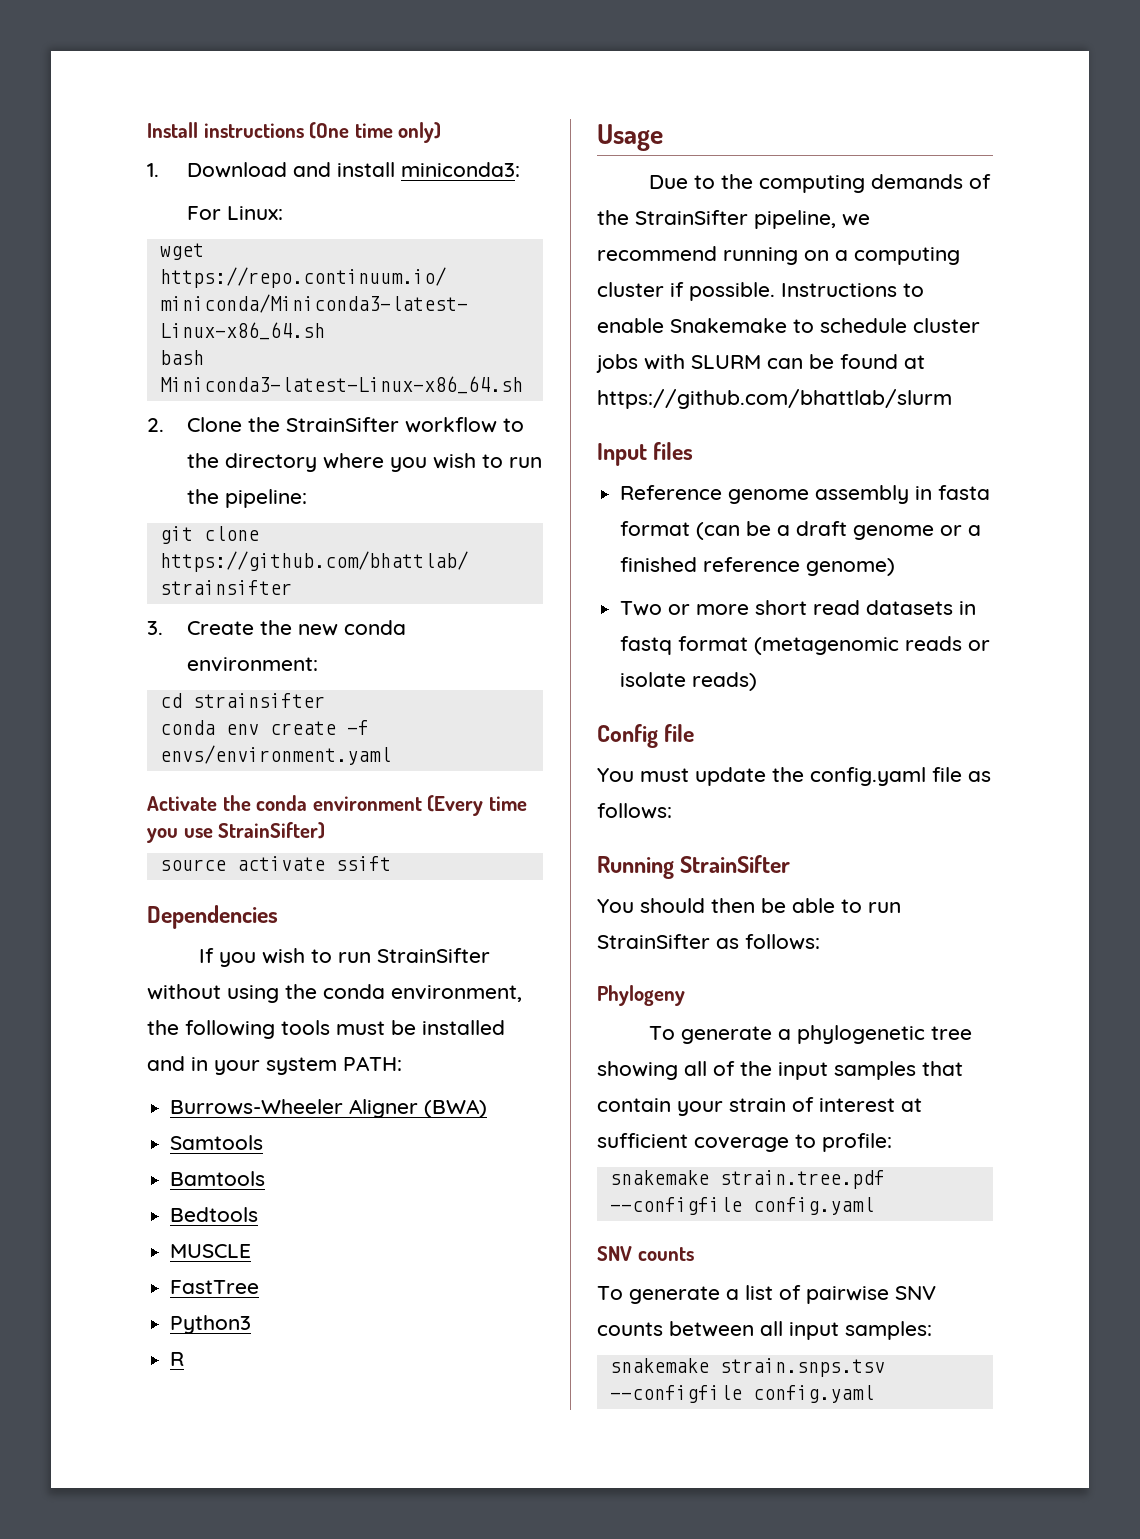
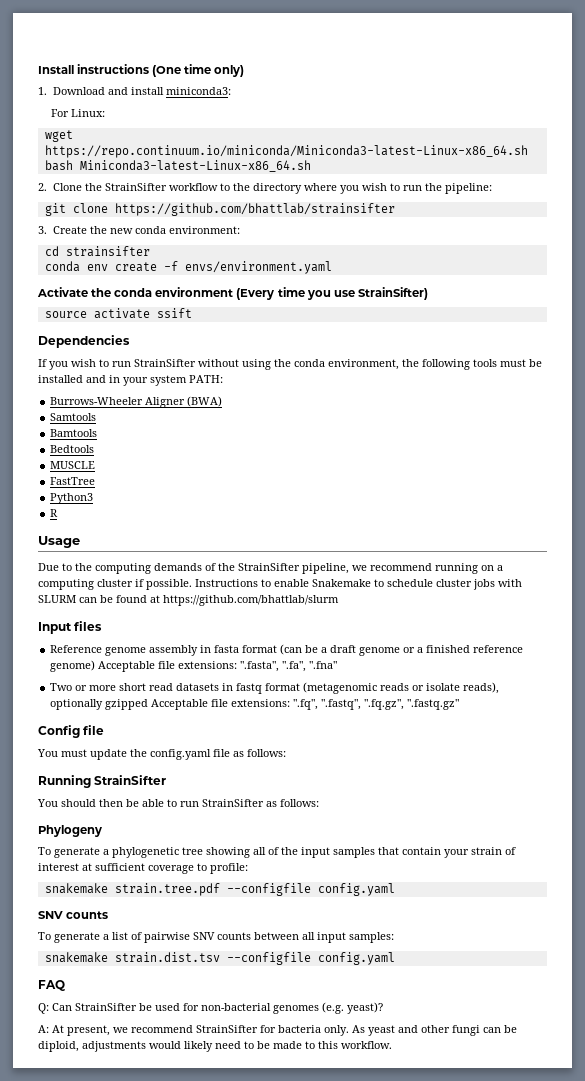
- Reference genome assembly in fasta format (can be a draft genome or a finished reference genome)
+ Reference genome assembly in fasta format (can be a draft genome or a finished reference genome) Acceptable file extensions: ".fasta", ".fa", ".fna"
- Two or more short read datasets in fastq format (metagenomic reads or isolate reads)
+ Two or more short read datasets in fastq format (metagenomic reads or isolate reads), optionally gzipped Acceptable file extensions: ".fq", ".fastq", ".fq.gz", ".fastq.gz"
- snakemake strain.snps.tsv --configfile config.yaml
+ snakemake strain.dist.tsv --configfile config.yaml
+ FAQ
+ Q: Can StrainSifter be used for non-bacterial genomes (e.g. yeast)?
+ A: At present, we recommend StrainSifter for bacteria only. As yeast and other fungi can be diploid, adjustments would likely need to be made to this workflow.

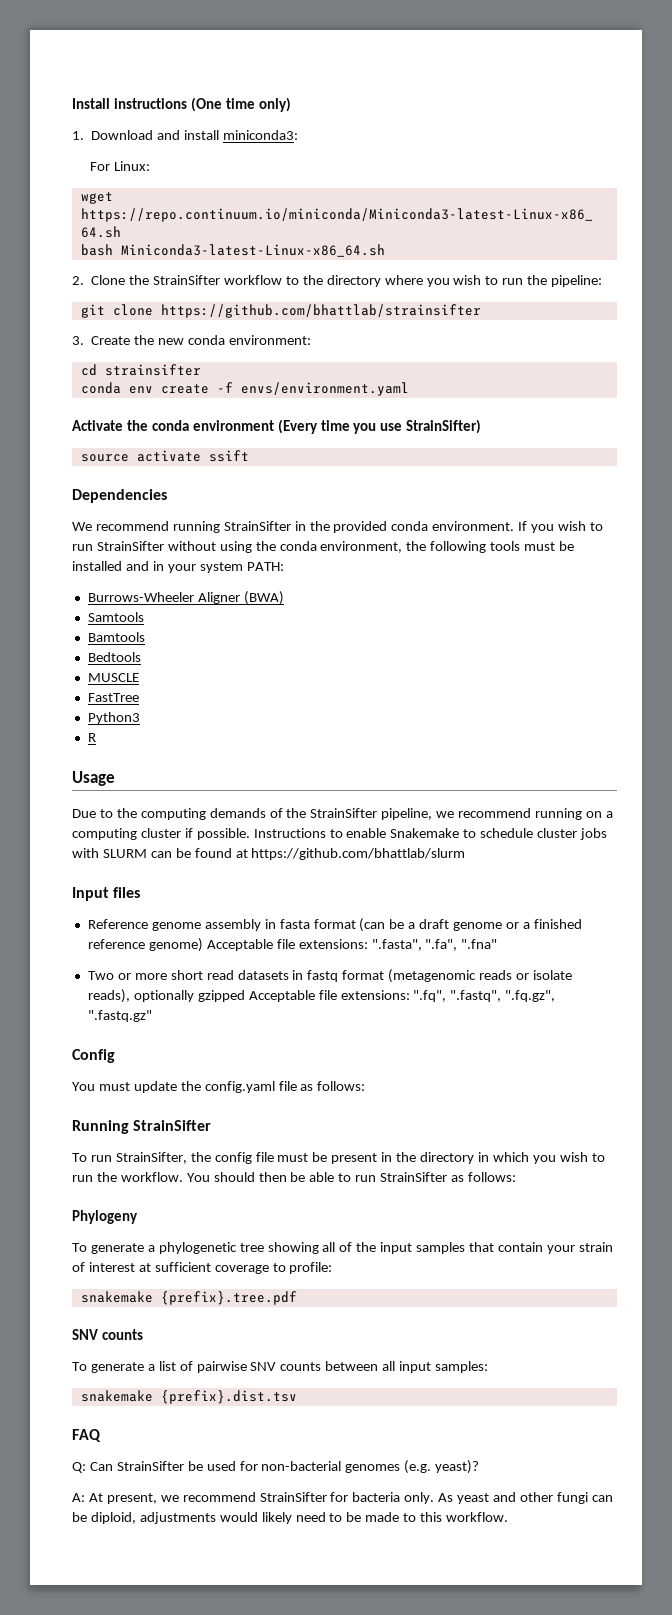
+ We recommend running StrainSifter in the provided conda environment.
- Config file
+ Config
+ To run StrainSifter, the config file must be present in the directory in which you wish to run the workflow.
- snakemake strain.tree.pdf --configfile config.yaml
+ snakemake {prefix}.tree.pdf
- snakemake strain.dist.tsv --configfile config.yaml
+ snakemake {prefix}.dist.tsv

